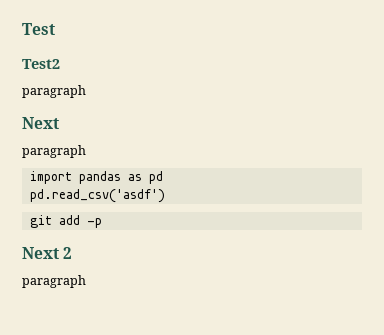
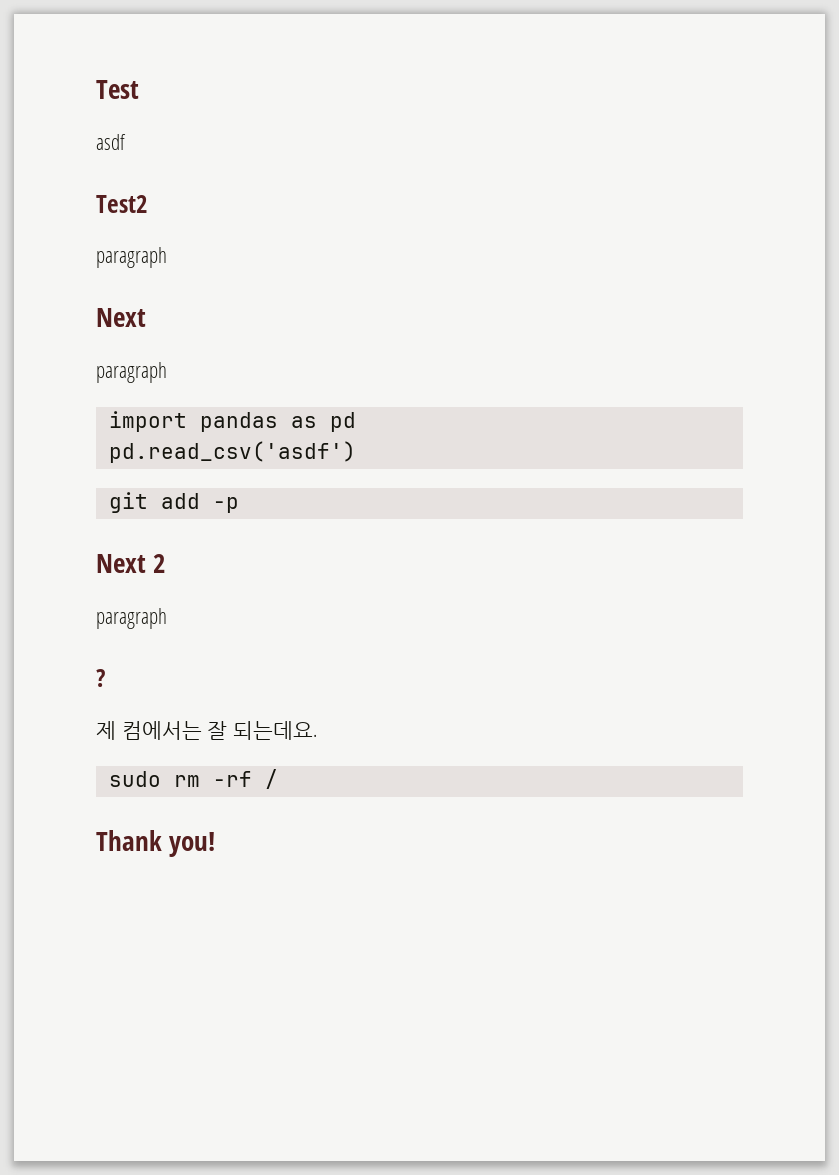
+ asdf
+ ?
+ 제 컴에서는 잘 되는데요.
+ sudo rm -rf /
+ Thank you!

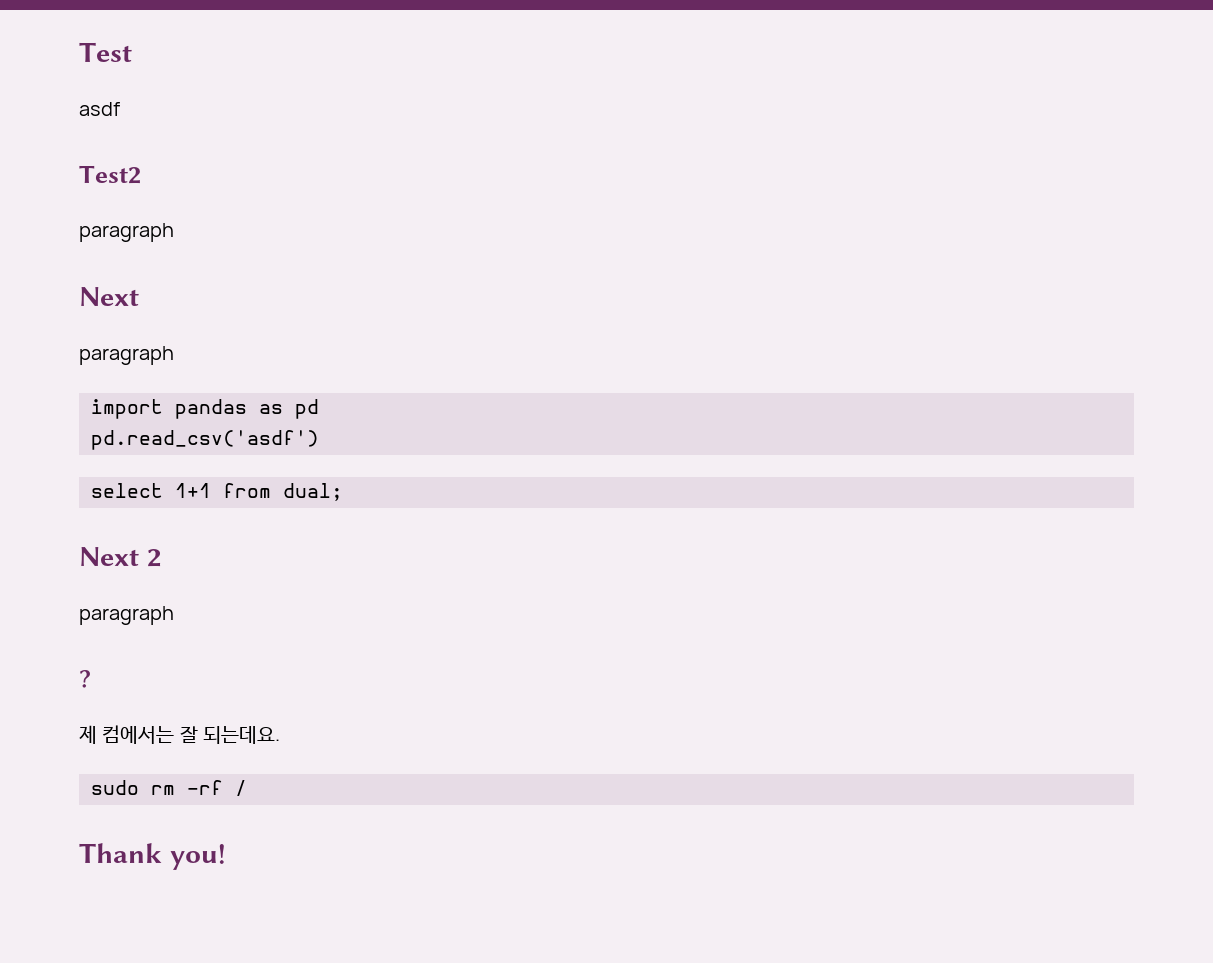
- git add -p
+ select 1+1 from dual;

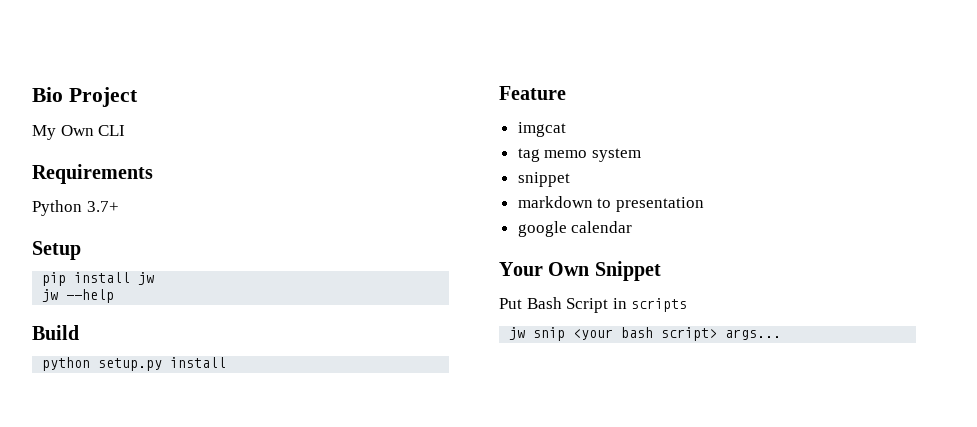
- Test
- asdf
- Test2
- paragraph
- Next
- paragraph
- import pandas as pd
- pd.read_csv('asdf')
- select 1+1 from dual;
- Next 2
- paragraph
- ?
- 제 컴에서는 잘 되는데요.
- sudo rm -rf /
- Thank you!
+ Bio Project
+ My Own CLI
+ Requirements
+ Python 3.7+
+ Setup
+ pip install jw
+ jw --help
+ Build
+ python setup.py install
+ Feature
+ imgcat
+ tag memo system
+ snippet
+ markdown to presentation
+ google calendar
+ Your Own Snippet
+ Put Bash Script in scripts
+ jw snip <your bash script> args...

